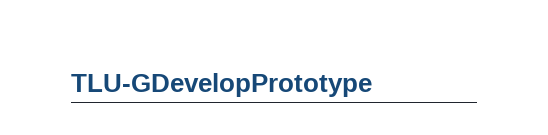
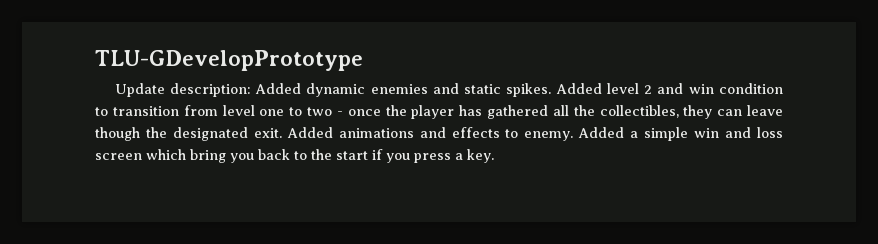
+ Update description: Added dynamic enemies and static spikes. Added level 2 and win condition to transition from level one to two - once the player has gathered all the collectibles, they can leave though the designated exit. Added animations and effects to enemy. Added a simple win and loss screen which bring you back to the start if you press a key.

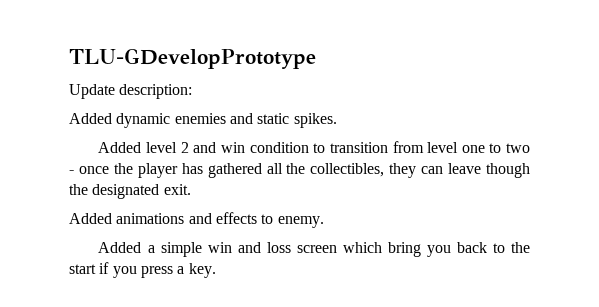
- Update description: Added dynamic enemies and static spikes. Added level 2 and win condition to transition from level one to two - once the player has gathered all the collectibles, they can leave though the designated exit. Added animations and effects to enemy. Added a simple win and loss screen which bring you back to the start if you press a key.
+ Update description:
+ Added dynamic enemies and static spikes.
+ Added level 2 and win condition to transition from level one to two - once the player has gathered all the collectibles, they can leave though the designated exit.
+ Added animations and effects to enemy.
+ Added a simple win and loss screen which bring you back to the start if you press a key.

